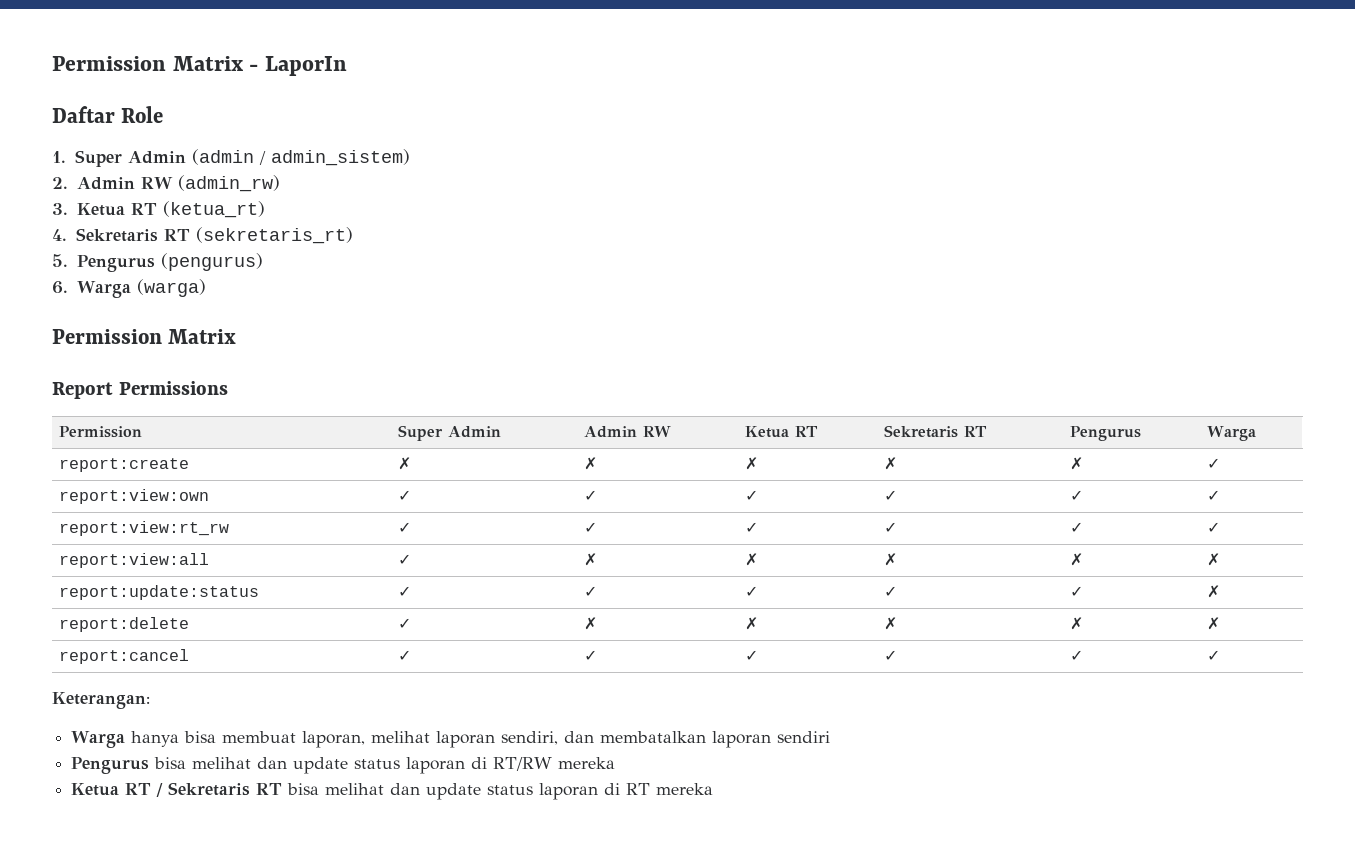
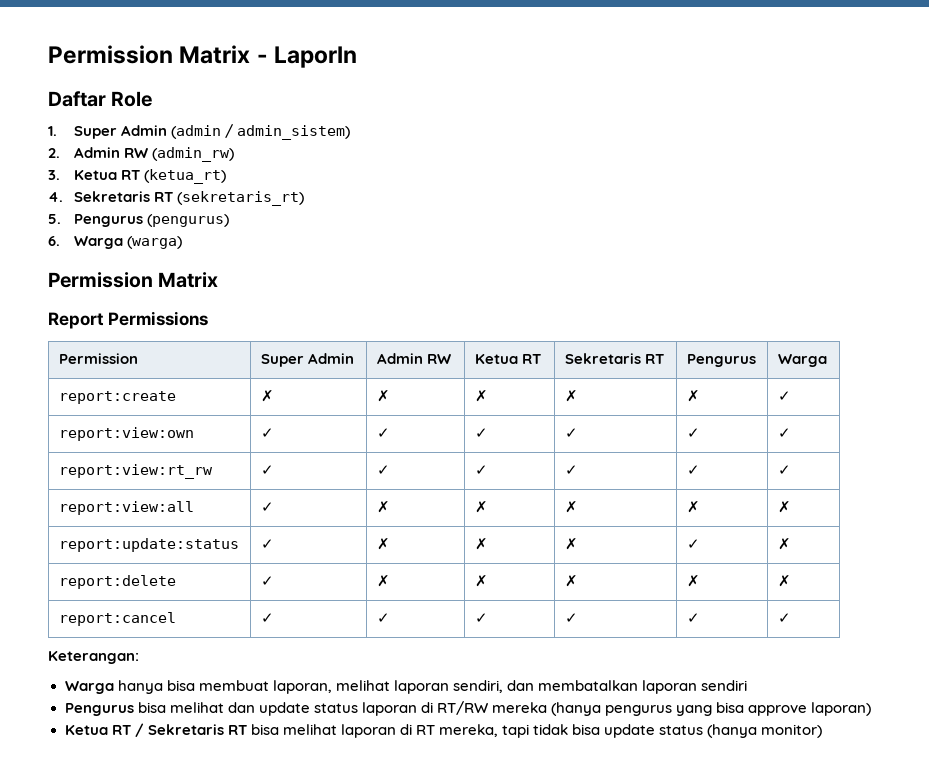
- report:update:status | ✓ | ✓ | ✓ | ✓ | ✓ | ✗
+ report:update:status | ✓ | ✗ | ✗ | ✗ | ✓ | ✗
- Pengurus bisa melihat dan update status laporan di RT/RW mereka
+ Pengurus bisa melihat dan update status laporan di RT/RW mereka (hanya pengurus yang bisa approve laporan)
- Ketua RT / Sekretaris RT bisa melihat dan update status laporan di RT mereka
+ Ketua RT / Sekretaris RT bisa melihat laporan di RT mereka, tapi tidak bisa update status (hanya monitor)

